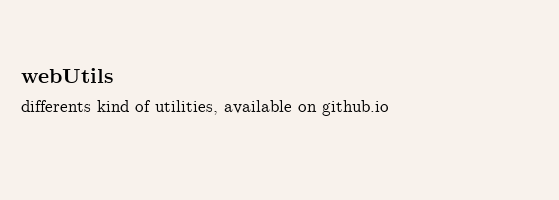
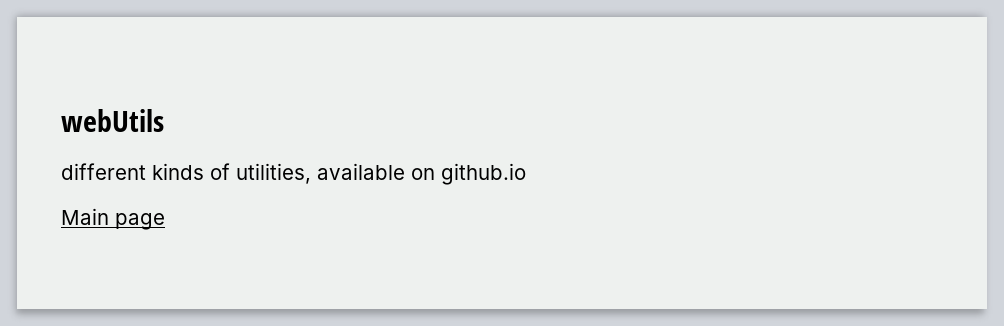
- differents kind of utilities, available on github.io
+ different kinds of utilities, available on github.io
+ Main page

